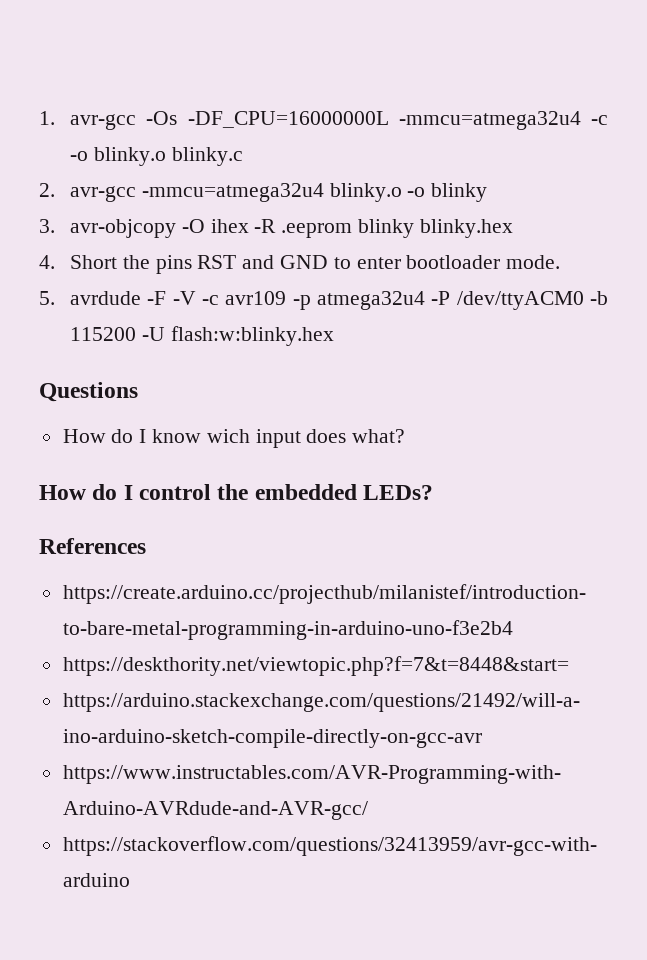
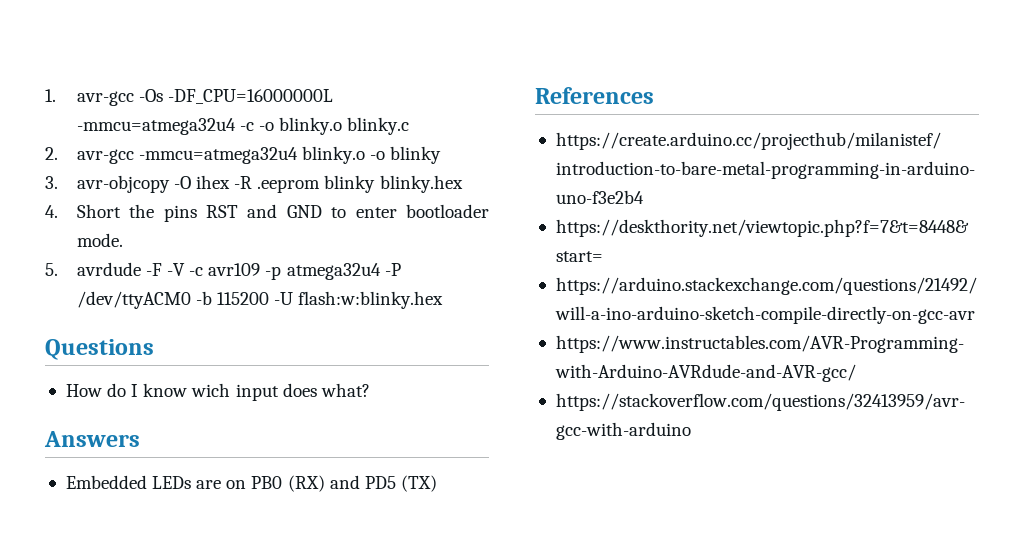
- How do I control the embedded LEDs?
+ Answers
+ Embedded LEDs are on PB0 (RX) and PD5 (TX)

